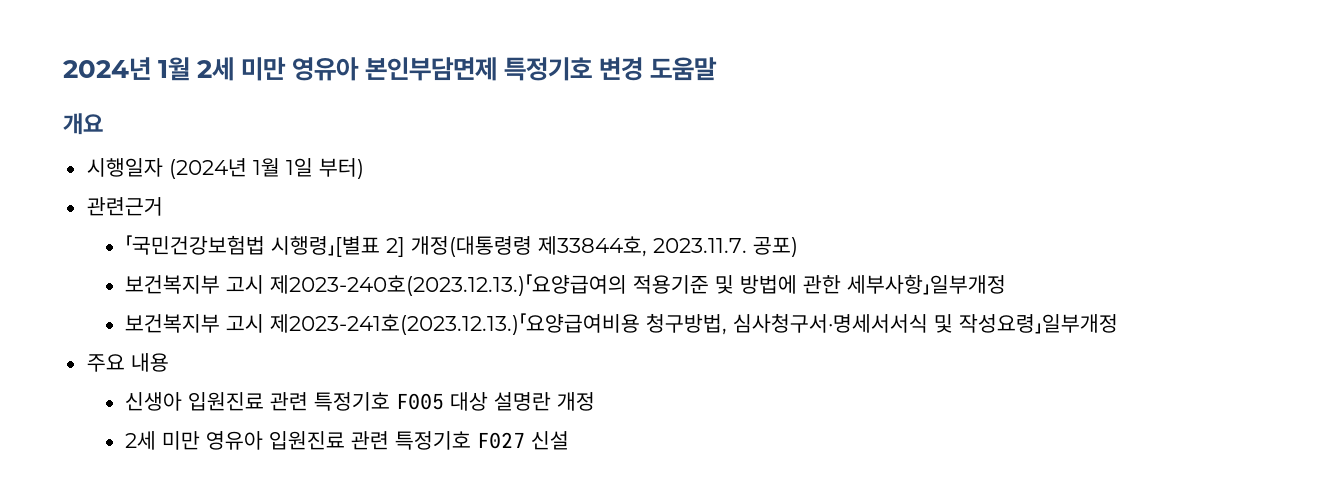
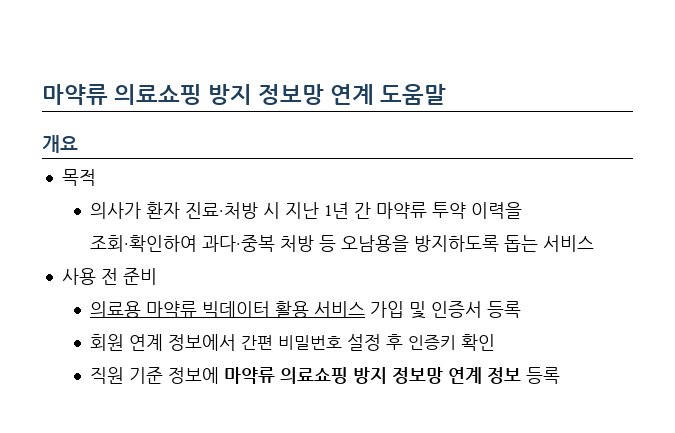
- 2024년 1월 2세 미만 영유아 본인부담면제 특정기호 변경 도움말
+ 마약류 의료쇼핑 방지 정보망 연계 도움말
  개요
- 시행일자 (2024년 1월 1일 부터)
- 관련근거
- 「국민건강보험법 시행령」[별표 2] 개정(대통령령 제33844호, 2023.11.7. 공포)
- 보건복지부 고시 제2023-240호(2023.12.13.)「요양급여의 적용기준 및 방법에 관한 세부사항」일부개정
- 보건복지부 고시 제2023-241호(2023.12.13.)「요양급여비용 청구방법, 심사청구서·명세서서식 및 작성요령」일부개정
- 주요 내용
- 신생아 입원진료 관련 특정기호 F005 대상 설명란 개정
- 2세 미만 영유아 입원진료 관련 특정기호 F027 신설
+ 목적
+ 의사가 환자 진료·처방 시 지난 1년 간 마약류 투약 이력을 조회·확인하여 과다·중복 처방 등 오남용을 방지하도록 돕는 서비스
+ 사용 전 준비
+ 의료용 마약류 빅데이터 활용 서비스 가입 및 인증서 등록
+ 회원 연계 정보에서 간편 비밀번호 설정 후 인증키 확인
+ 직원 기준 정보에 마약류 의료쇼핑 방지 정보망 연계 정보 등록

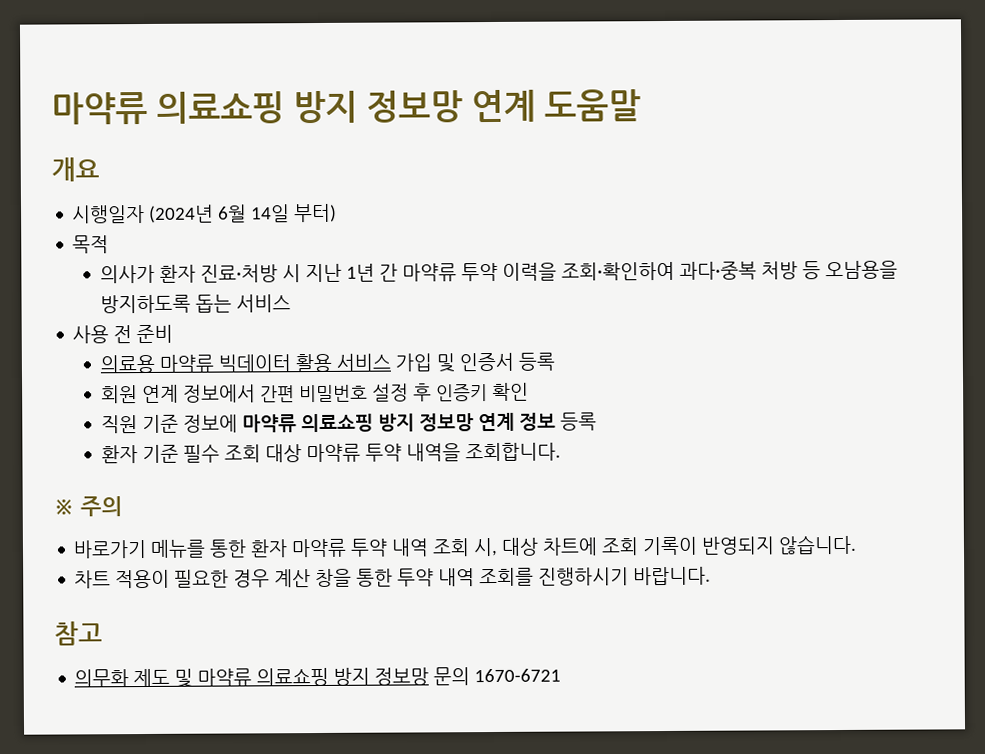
+ 시행일자 (2024년 6월 14일 부터)
+ 환자 기준 필수 조회 대상 마약류 투약 내역을 조회합니다.
+ ※ 주의
+ 바로가기 메뉴를 통한 환자 마약류 투약 내역 조회 시, 대상 차트에 조회 기록이 반영되지 않습니다.
+ 차트 적용이 필요한 경우 계산 창을 통한 투약 내역 조회를 진행하시기 바랍니다.
+ 참고
+ 의무화 제도 및 마약류 의료쇼핑 방지 정보망 문의 1670-6721

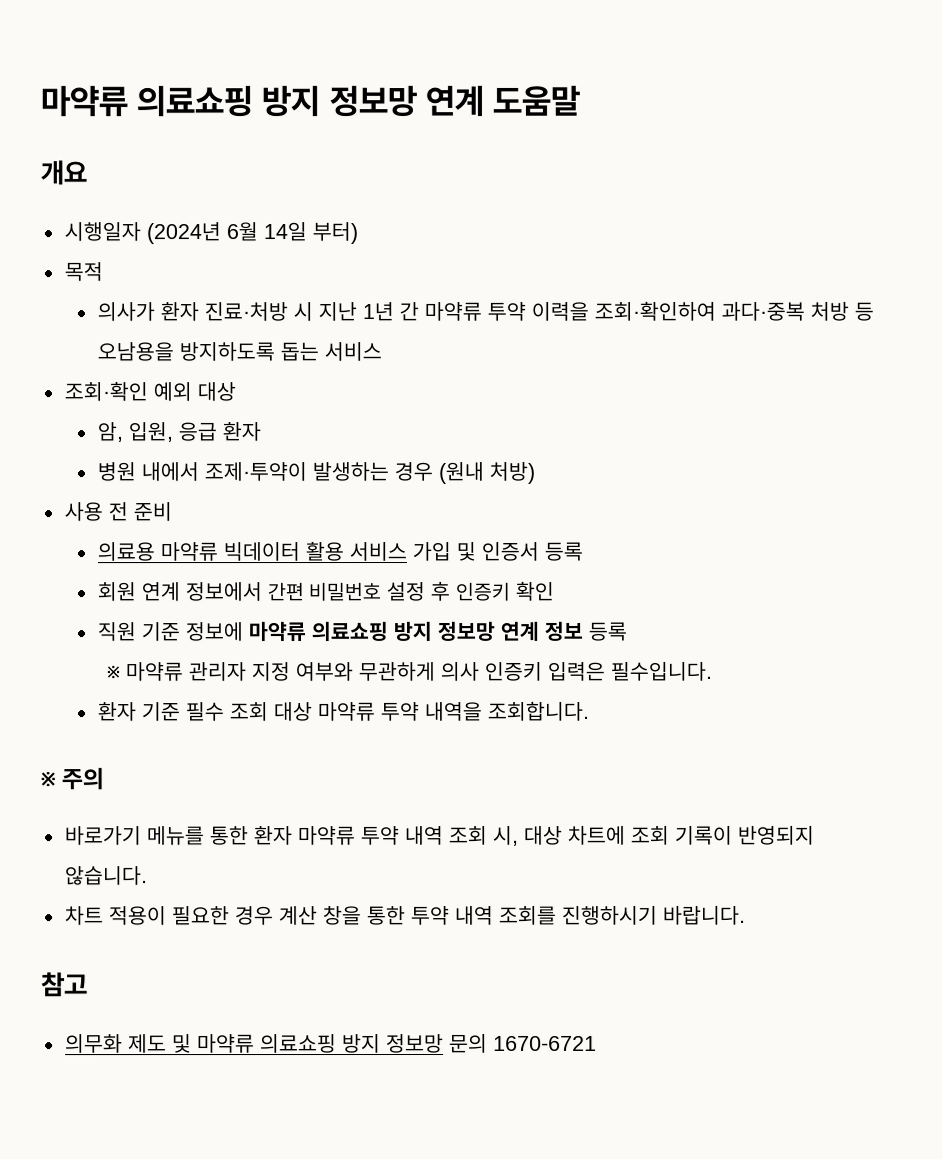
+ 조회·확인 예외 대상
+ 암, 입원, 응급 환자
+ 병원 내에서 조제·투약이 발생하는 경우 (원내 처방)
+ ※ 마약류 관리자 지정 여부와 무관하게 의사 인증키 입력은 필수입니다.

